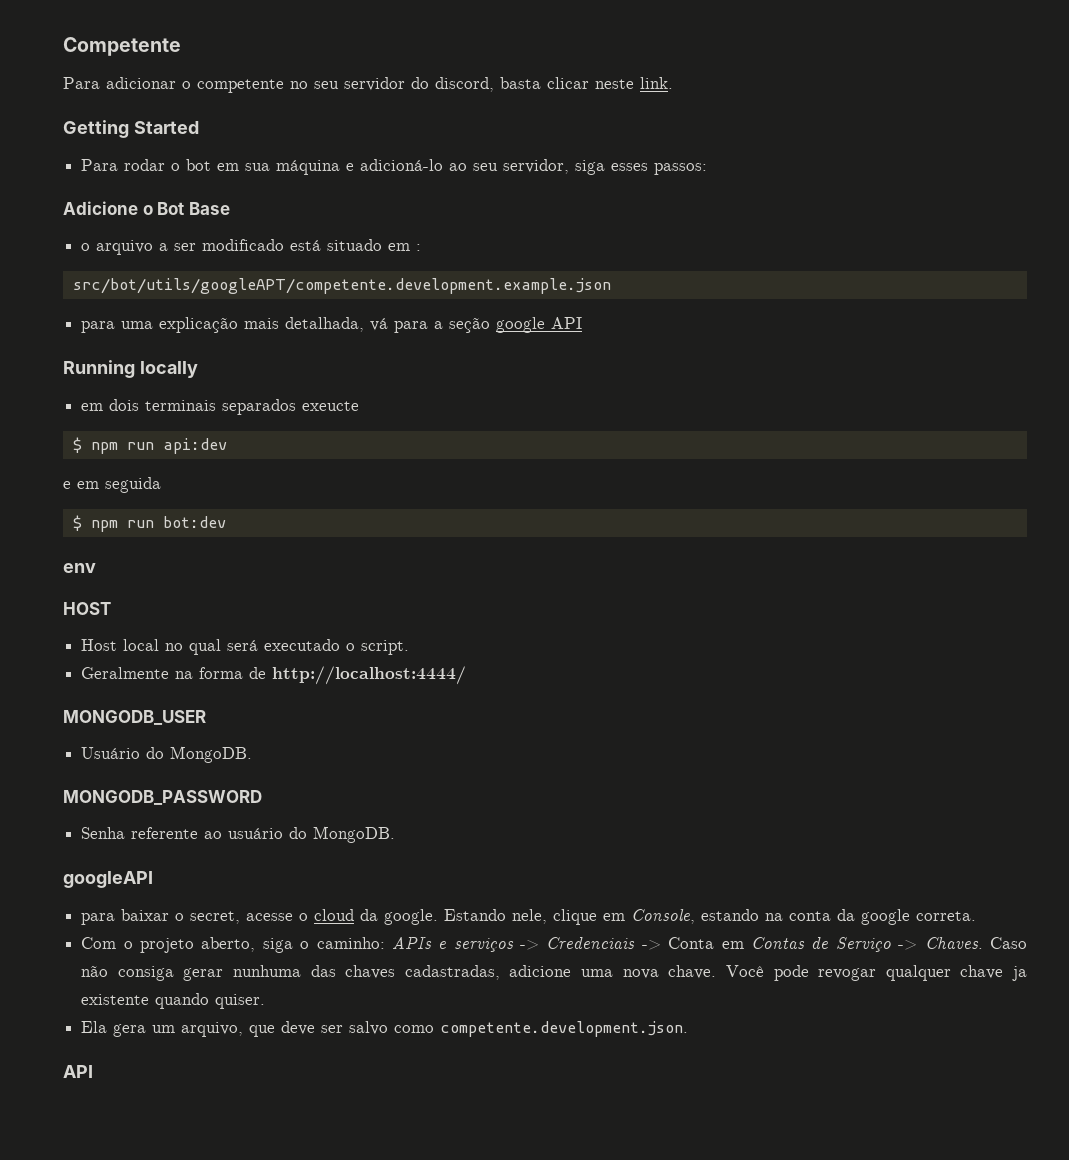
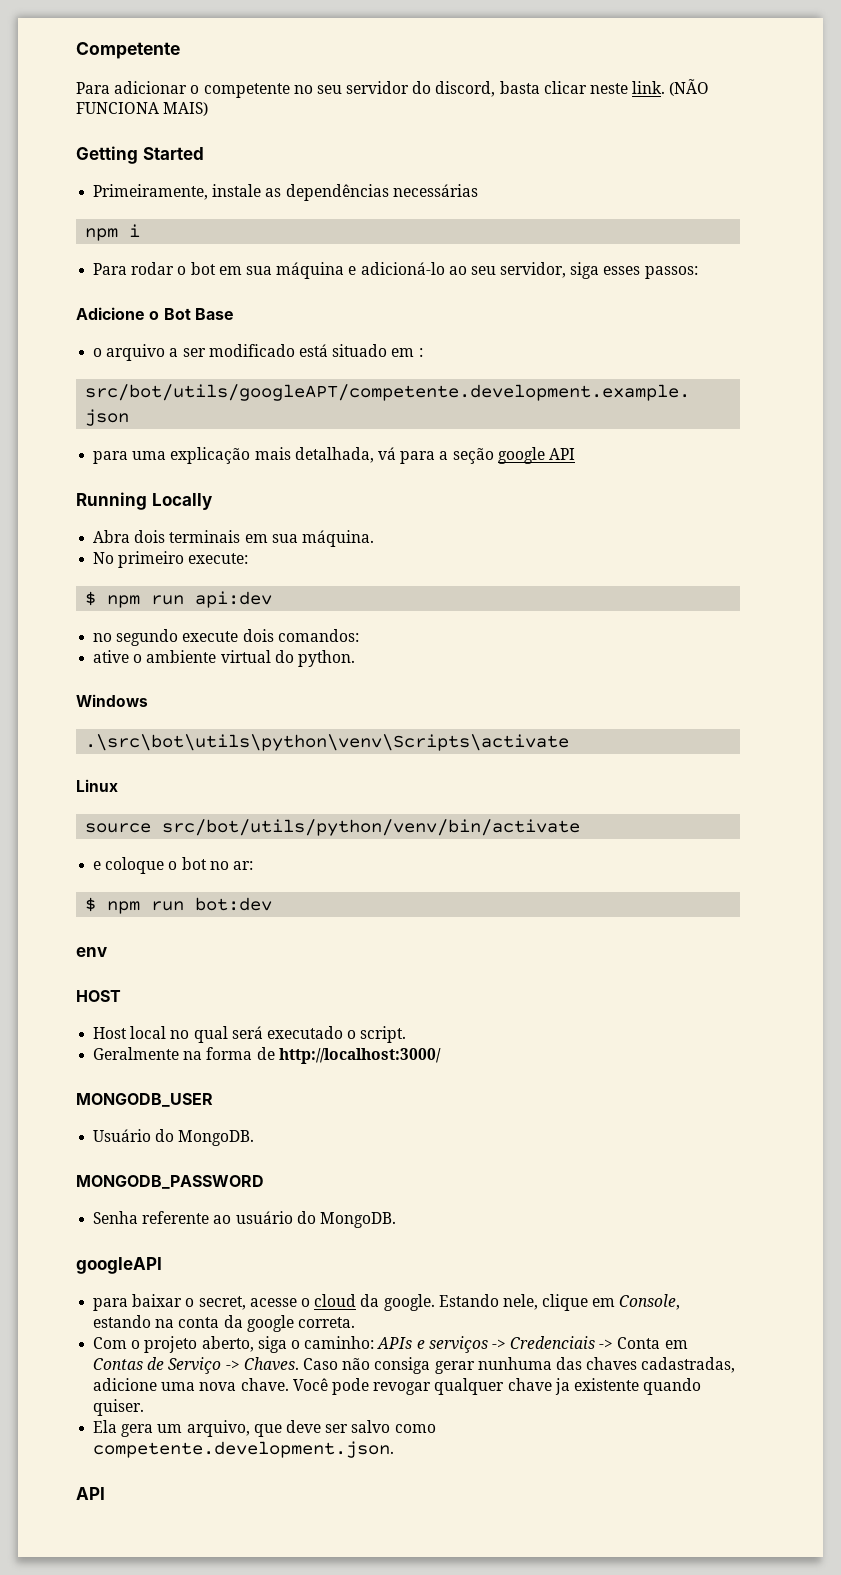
+ (NÃO FUNCIONA MAIS)
+ Primeiramente, instale as dependências necessárias
+ npm i
- Running locally
- em dois terminais separados exeucte
+ Running Locally
+ Abra dois terminais em sua máquina.
+ No primeiro execute:
  $ npm run api:dev
- e em seguida
+ no segundo execute dois comandos:
+ ative o ambiente virtual do python.
+ Windows
+ .\src\bot\utils\python\venv\Scripts\activate
+ Linux
+ source src/bot/utils/python/venv/bin/activate
+ e coloque o bot no ar:
- Geralmente na forma de http://localhost:4444/
+ Geralmente na forma de http://localhost:3000/

